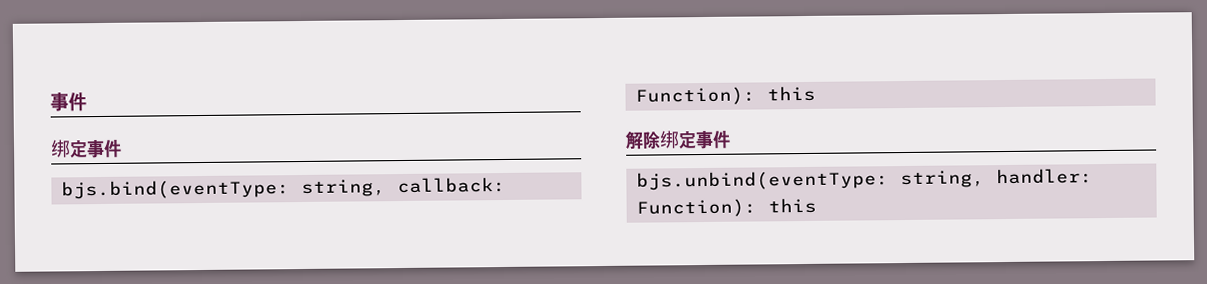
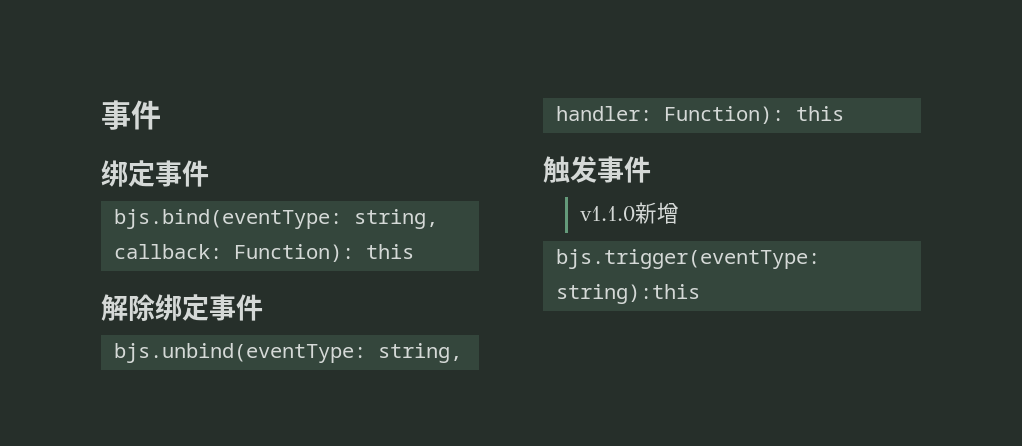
+ 触发事件
+ v1.1.0新增
+ bjs.trigger(eventType: string):this

